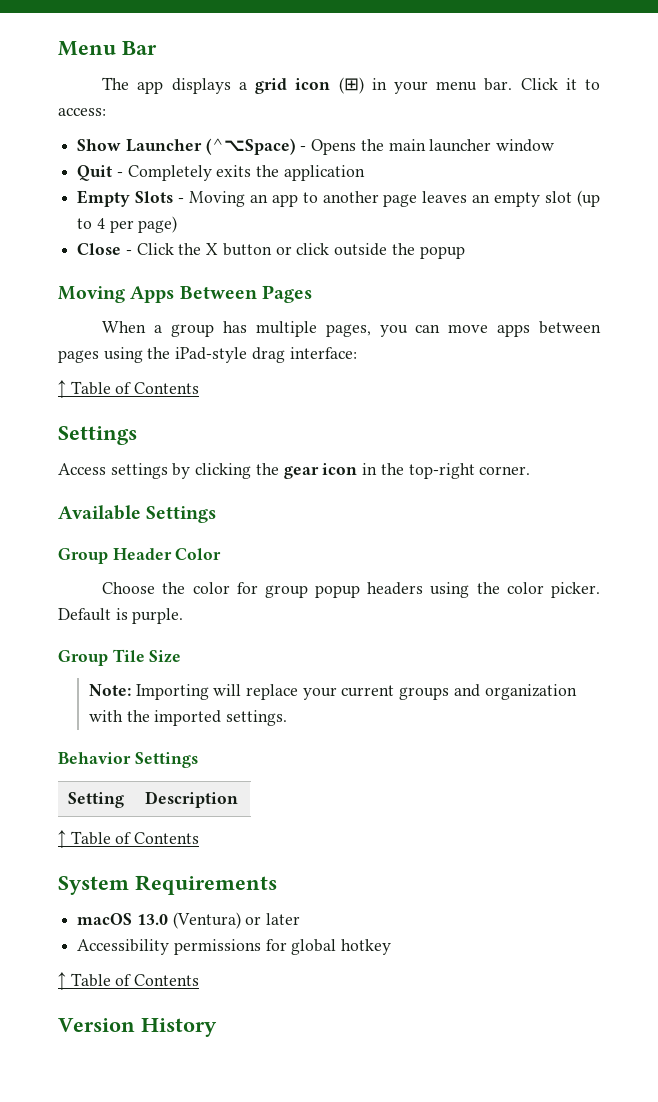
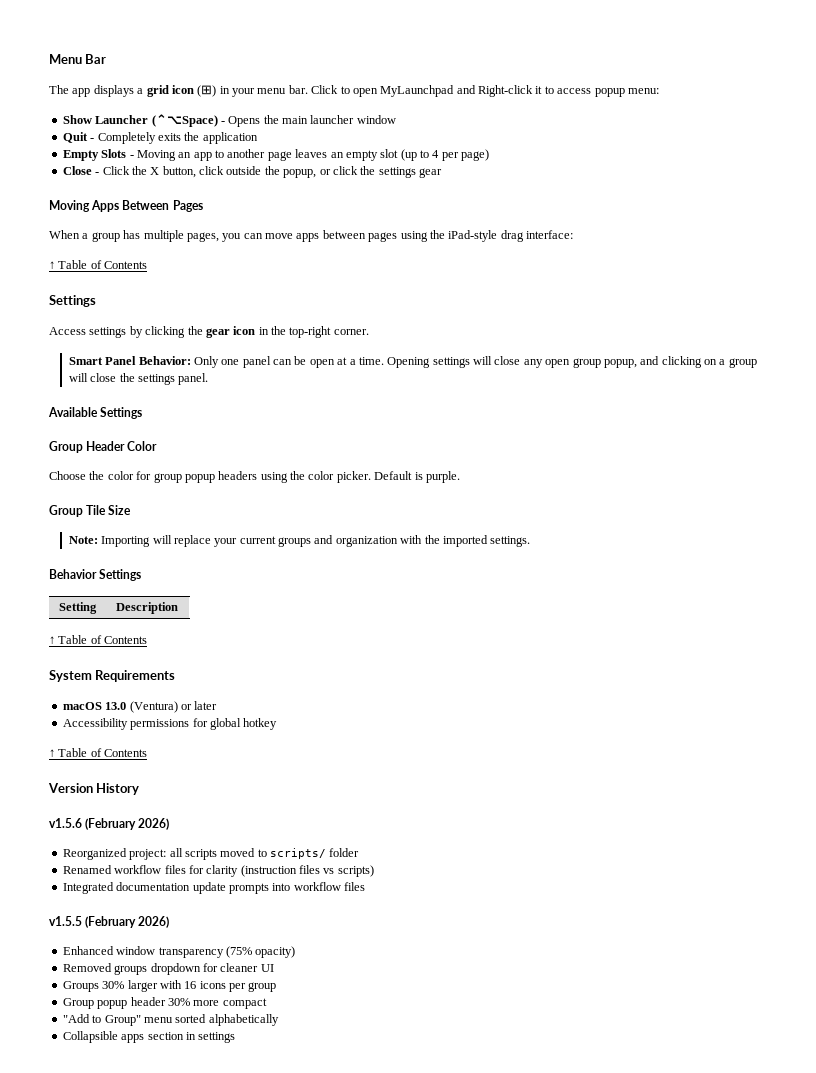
- Click it to access:
+ Click to open MyLaunchpad and Right-click it to access popup menu:
- Close - Click the X button or click outside the popup
+ Close - Click the X button, click outside the popup, or click the settings gear
+ Smart Panel Behavior: Only one panel can be open at a time. Opening settings will close any open group popup, and clicking on a group will close the settings panel.
+ v1.5.6 (February 2026)
+ Reorganized project: all scripts moved to scripts/ folder
+ Renamed workflow files for clarity (instruction files vs scripts)
+ Integrated documentation update prompts into workflow files
+ v1.5.5 (February 2026)
+ Enhanced window transparency (75% opacity)
+ Removed groups dropdown for cleaner UI
+ Groups 30% larger with 16 icons per group
+ Group popup header 30% more compact
+ "Add to Group" menu sorted alphabetically
+ Collapsible apps section in settings

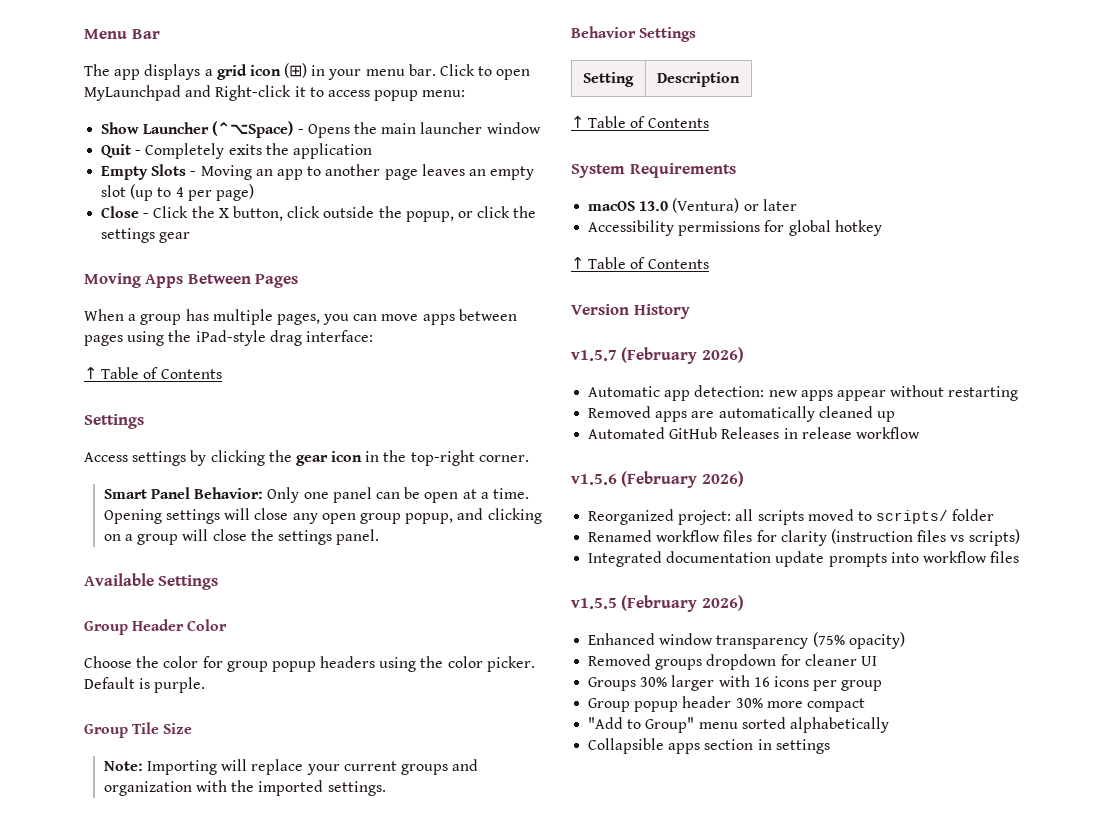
+ v1.5.7 (February 2026)
+ Automatic app detection: new apps appear without restarting
+ Removed apps are automatically cleaned up
+ Automated GitHub Releases in release workflow

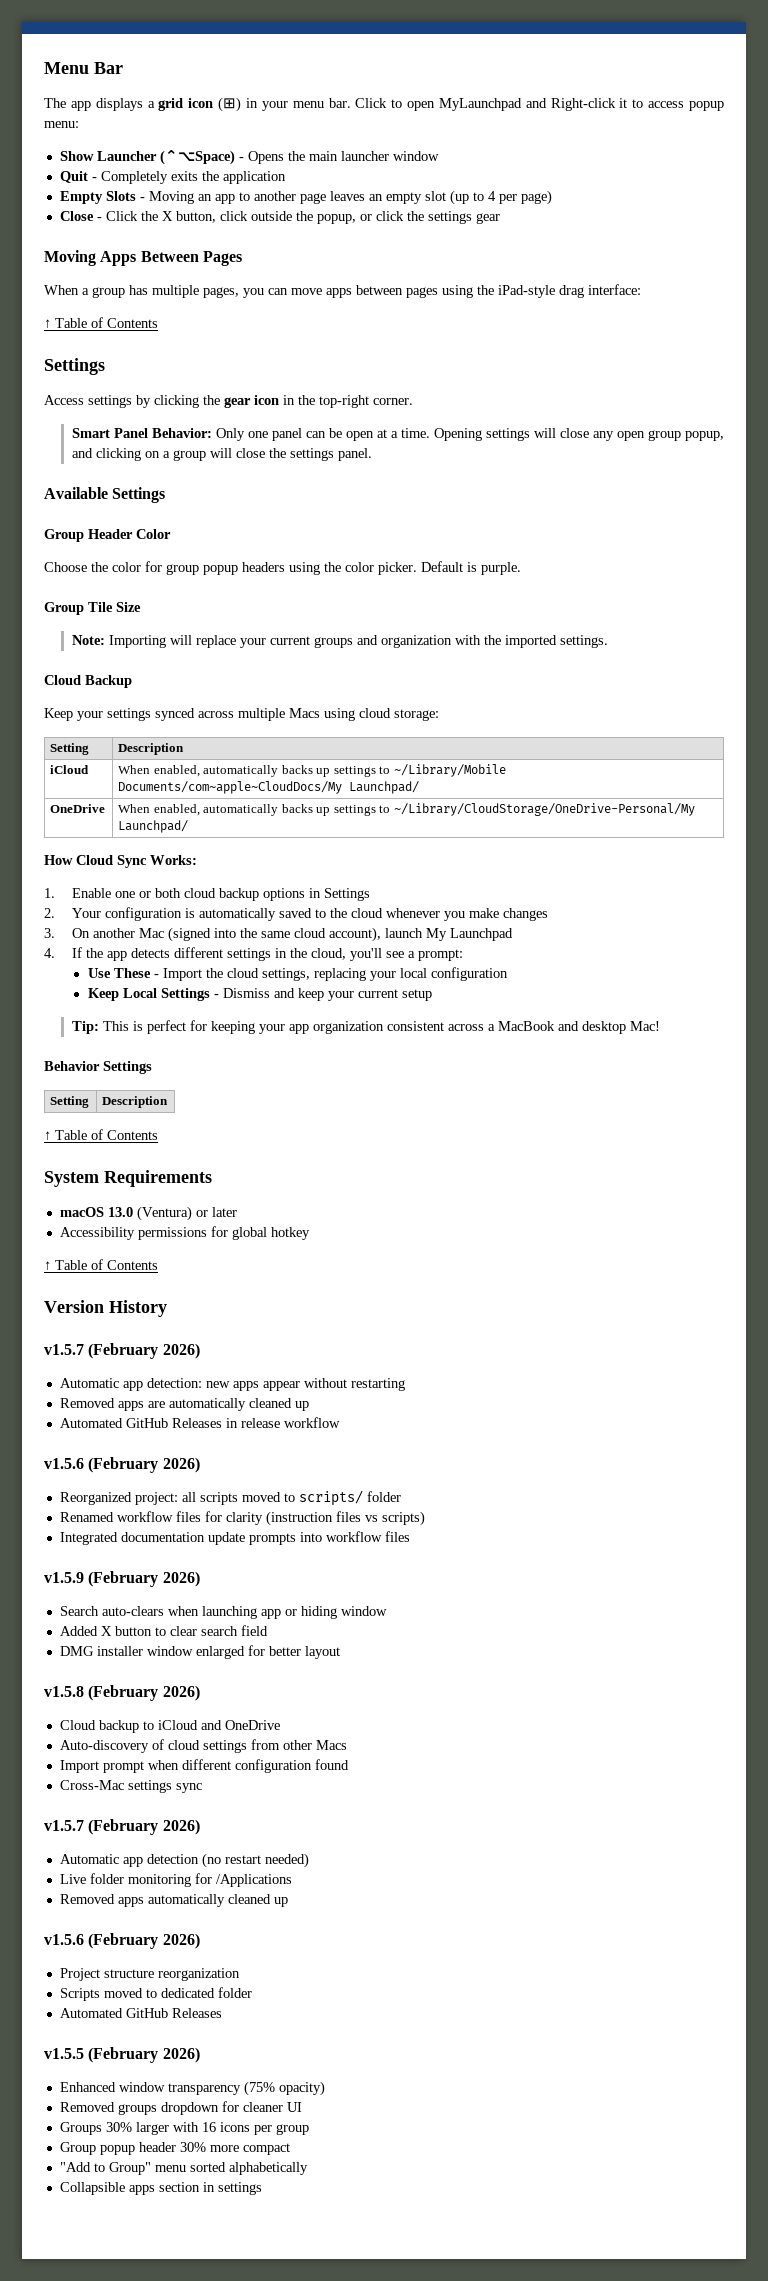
+ Cloud Backup
+ Keep your settings synced across multiple Macs using cloud storage:
+ Setting | Description
+ iCloud | When enabled, automatically backs up settings to ~/Library/Mobile Documents/com~apple~CloudDocs/My Launchpad/
+ OneDrive | When enabled, automatically backs up settings to ~/Library/CloudStorage/OneDrive-Personal/My Launchpad/
+ How Cloud Sync Works:
+ 1. Enable one or both cloud backup options in Settings
+ 2. Your configuration is automatically saved to the cloud whenever you make changes
+ 3. On another Mac (signed into the same cloud account), launch My Launchpad
+ 4. If the app detects different settings in the cloud, you'll see a prompt:
+ Use These - Import the cloud settings, replacing your local configuration
+ Keep Local Settings - Dismiss and keep your current setup
+ Tip: This is perfect for keeping your app organization consistent across a MacBook and desktop Mac!
+ v1.5.9 (February 2026)
+ Search auto-clears when launching app or hiding window
+ Added X button to clear search field
+ DMG installer window enlarged for better layout
+ v1.5.8 (February 2026)
+ Cloud backup to iCloud and OneDrive
+ Auto-discovery of cloud settings from other Macs
+ Import prompt when different configuration found
+ Cross-Mac settings sync
+ v1.5.7 (February 2026)
+ Automatic app detection (no restart needed)
+ Live folder monitoring for /Applications
+ Removed apps automatically cleaned up
+ v1.5.6 (February 2026)
+ Project structure reorganization
+ Scripts moved to dedicated folder
+ Automated GitHub Releases

